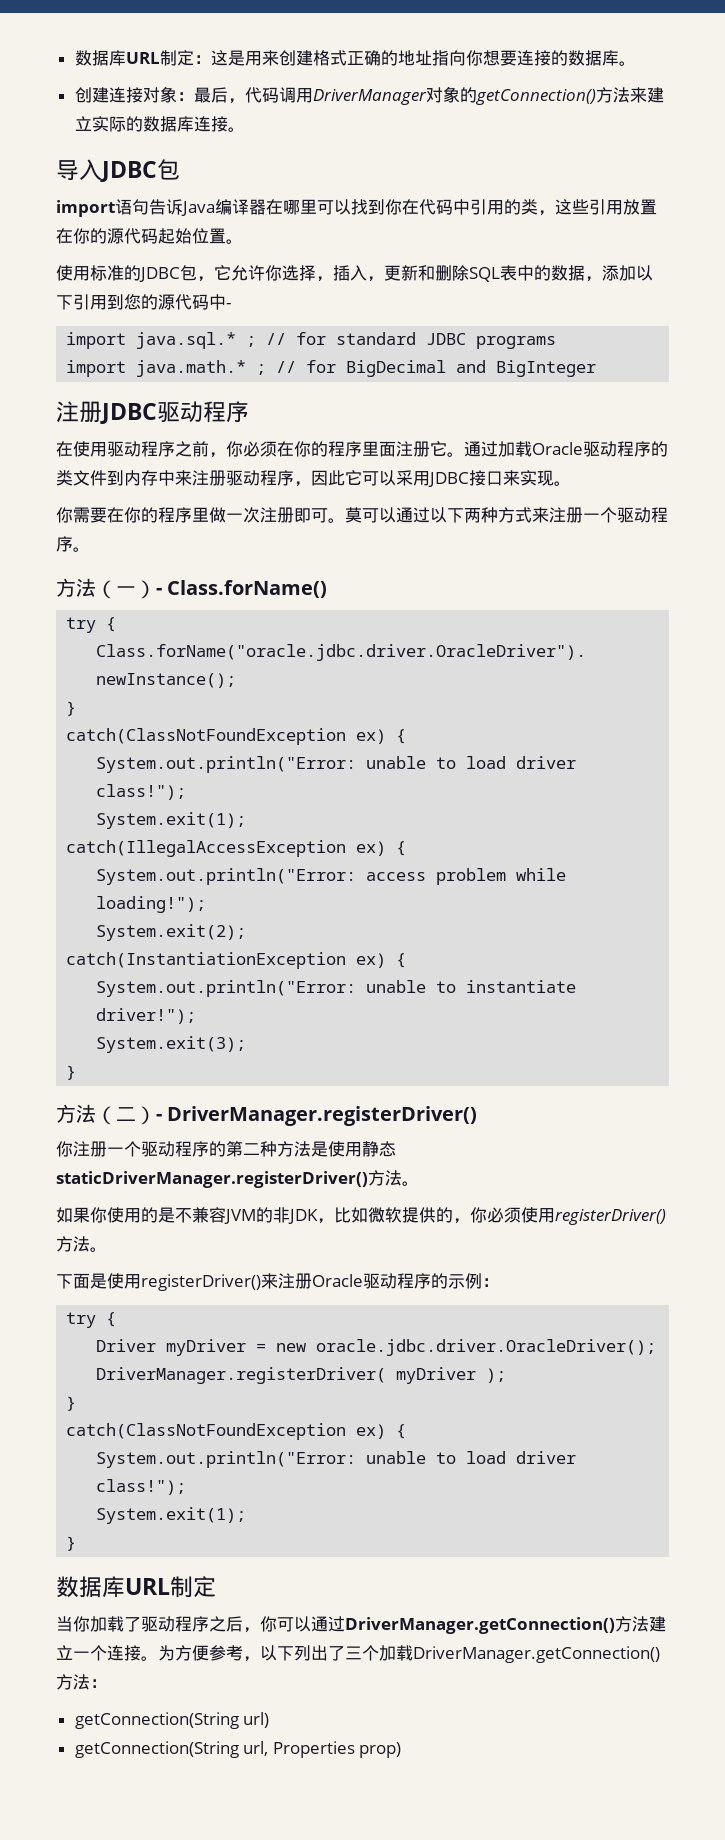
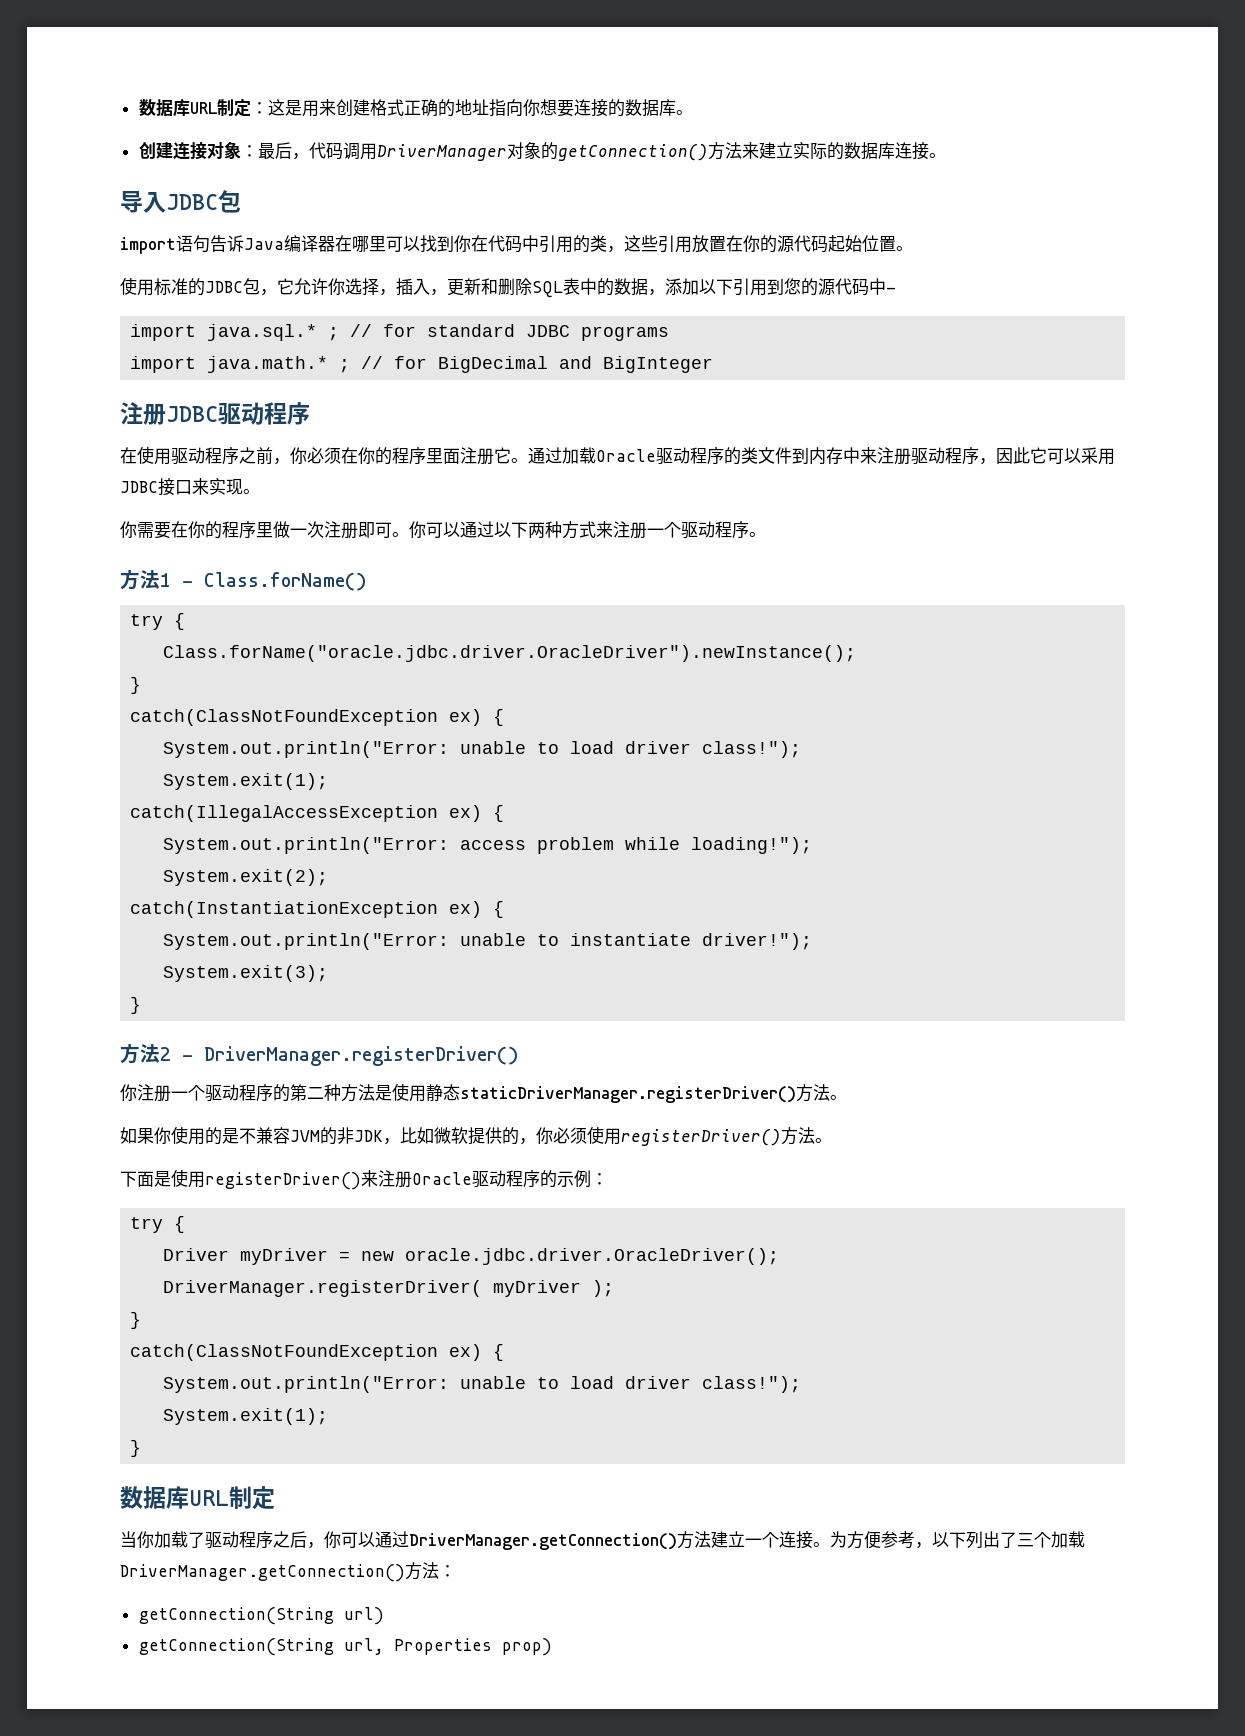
- 莫可以通过以下两种方式来注册一个驱动程序。
+ 你可以通过以下两种方式来注册一个驱动程序。
- 方法（一）- Class.forName()
+ 方法1 - Class.forName()
- 方法（二）- DriverManager.registerDriver()
+ 方法2 - DriverManager.registerDriver()

